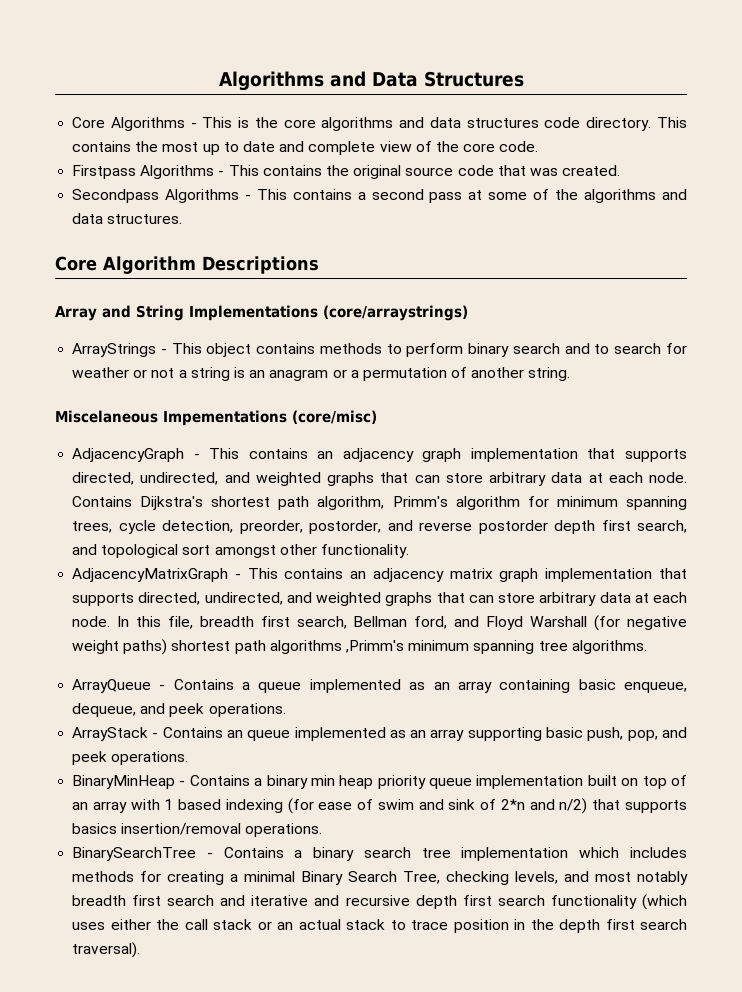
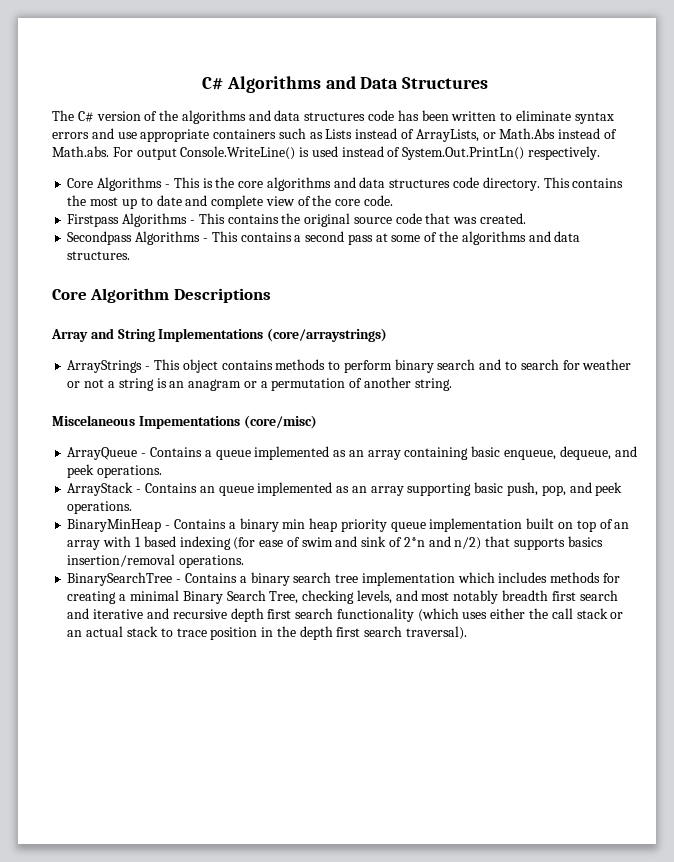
- Algorithms and Data Structures
+ C# Algorithms and Data Structures
+ The C# version of the algorithms and data structures code has been written to eliminate syntax errors and use appropriate containers such as Lists instead of ArrayLists, or Math.Abs instead of Math.abs. For output Console.WriteLine() is used instead of System.Out.PrintLn() respectively.
- AdjacencyGraph - This contains an adjacency graph implementation that supports directed, undirected, and weighted graphs that can store arbitrary data at each node. Contains Dijkstra's shortest path algorithm, Primm's algorithm for minimum spanning trees, cycle detection, preorder, postorder, and reverse postorder depth first search, and topological sort amongst other functionality.
- AdjacencyMatrixGraph - This contains an adjacency matrix graph implementation that supports directed, undirected, and weighted graphs that can store arbitrary data at each node. In this file, breadth first search, Bellman ford, and Floyd Warshall (for negative weight paths) shortest path algorithms ,Primm's minimum spanning tree algorithms.

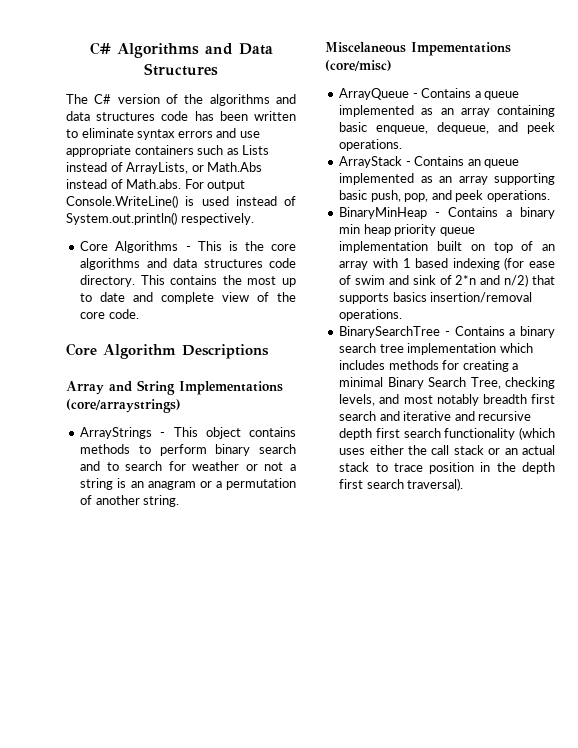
- The C# version of the algorithms and data structures code has been written to eliminate syntax errors and use appropriate containers such as Lists instead of ArrayLists, or Math.Abs instead of Math.abs. For output Console.WriteLine() is used instead of System.Out.PrintLn() respectively.
+ The C# version of the algorithms and data structures code has been written to eliminate syntax errors and use appropriate containers such as Lists instead of ArrayLists, or Math.Abs instead of Math.abs. For output Console.WriteLine() is used instead of System.out.println() respectively.
- Firstpass Algorithms - This contains the original source code that was created.
- Secondpass Algorithms - This contains a second pass at some of the algorithms and data structures.

